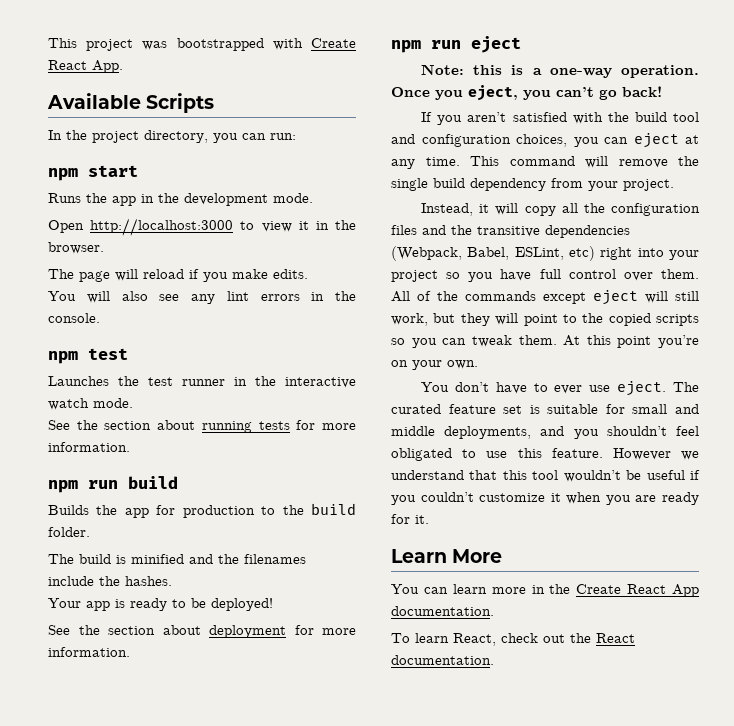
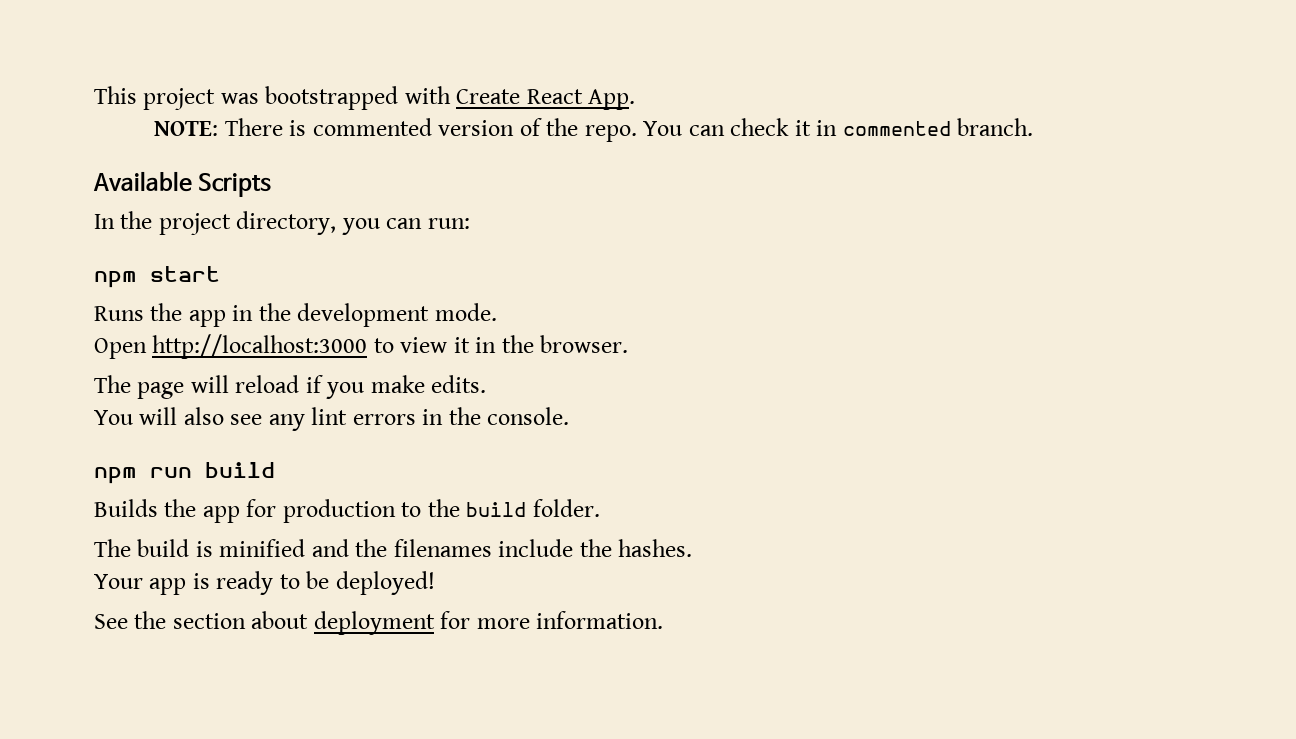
+ NOTE: There is commented version of the repo. You can check it in commented branch.
- npm test
- Launches the test runner in the interactive watch mode.
- See the section about running tests for more information.
- npm run eject
- Note: this is a one-way operation. Once you eject, you can’t go back!
- If you aren’t satisfied with the build tool and configuration choices, you can eject at any time. This command will remove the single build dependency from your project.
- Instead, it will copy all the configuration files and the transitive dependencies (Webpack, Babel, ESLint, etc) right into your project so you have full control over them. All of the commands except eject will still work, but they will point to the copied scripts so you can tweak them. At this point you’re on your own.
- You don’t have to ever use eject. The curated feature set is suitable for small and middle deployments, and you shouldn’t feel obligated to use this feature. However we understand that this tool wouldn’t be useful if you couldn’t customize it when you are ready for it.
- Learn More
- You can learn more in the Create React App documentation.
- To learn React, check out the React documentation.

